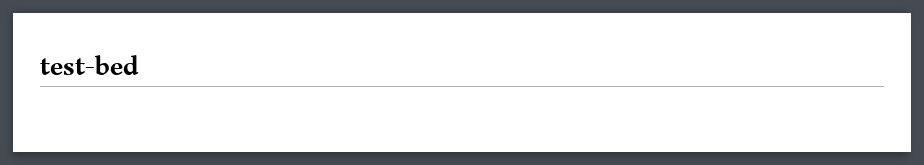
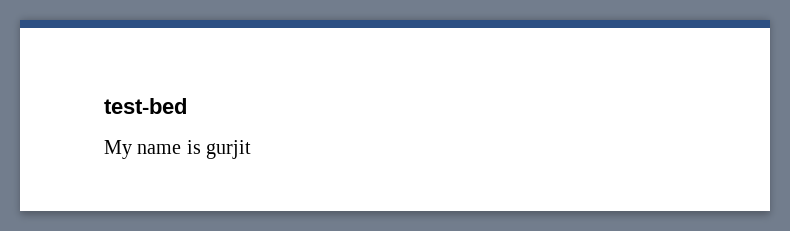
+ My name is gurjit

